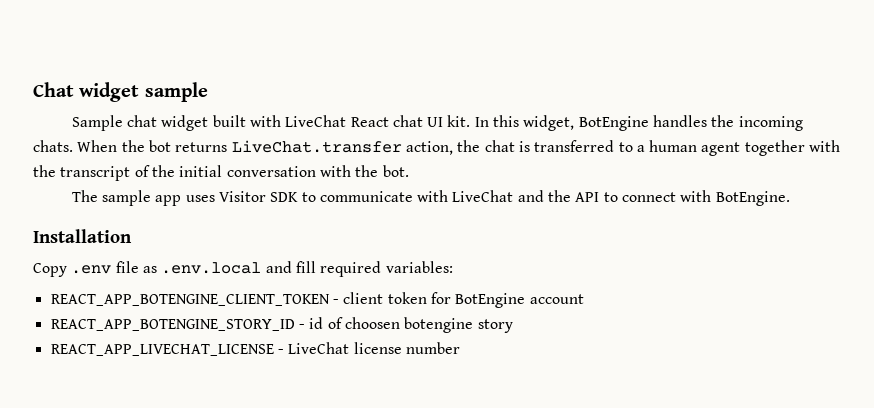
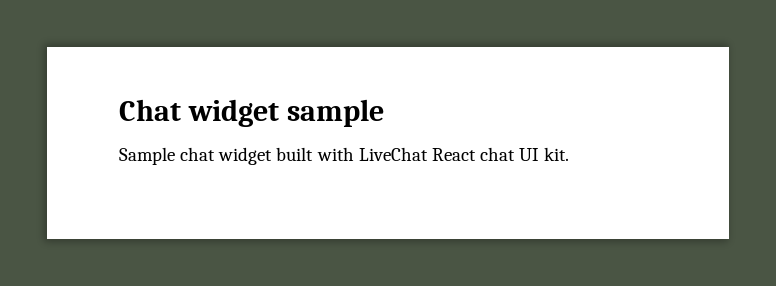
- In this widget, BotEngine handles the incoming chats. When the bot returns LiveChat.transfer action, the chat is transferred to a human agent together with the transcript of the initial conversation with the bot.
- The sample app uses Visitor SDK to communicate with LiveChat and the API to connect with BotEngine.
- Installation
- Copy .env file as .env.local and fill required variables:
- REACT_APP_BOTENGINE_CLIENT_TOKEN - client token for BotEngine account
- REACT_APP_BOTENGINE_STORY_ID - id of choosen botengine story
- REACT_APP_LIVECHAT_LICENSE - LiveChat license number

